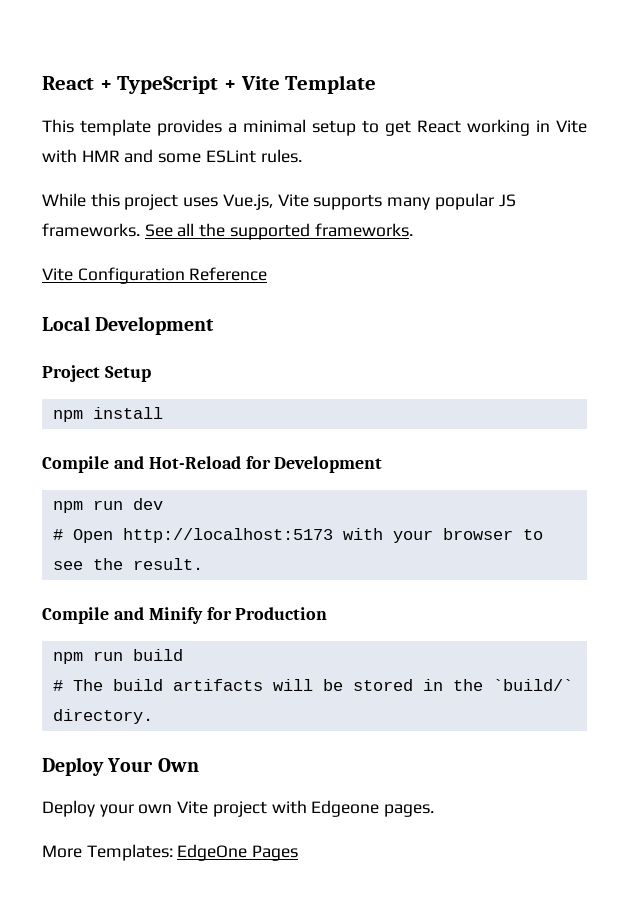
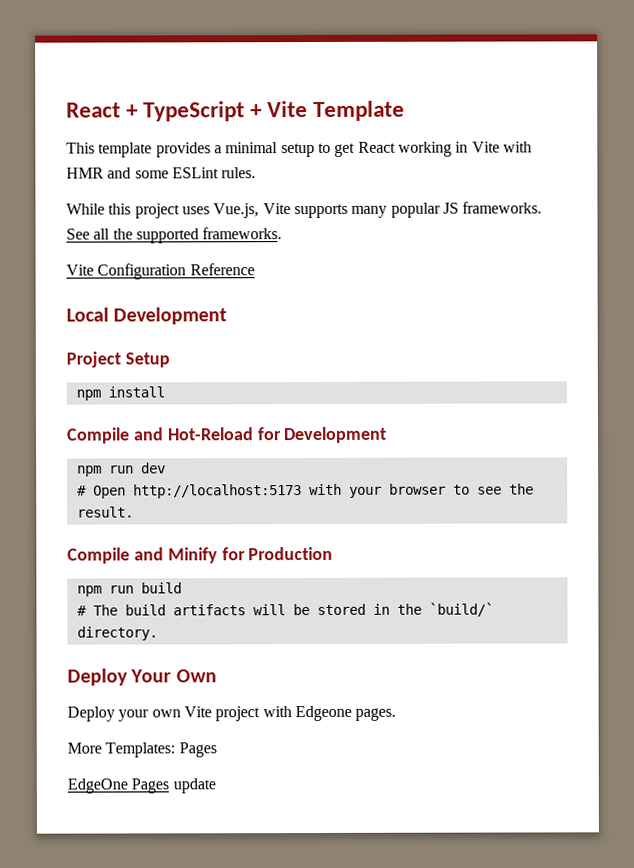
- More Templates: EdgeOne Pages
+ More Templates: Pages
+ EdgeOne Pages update

